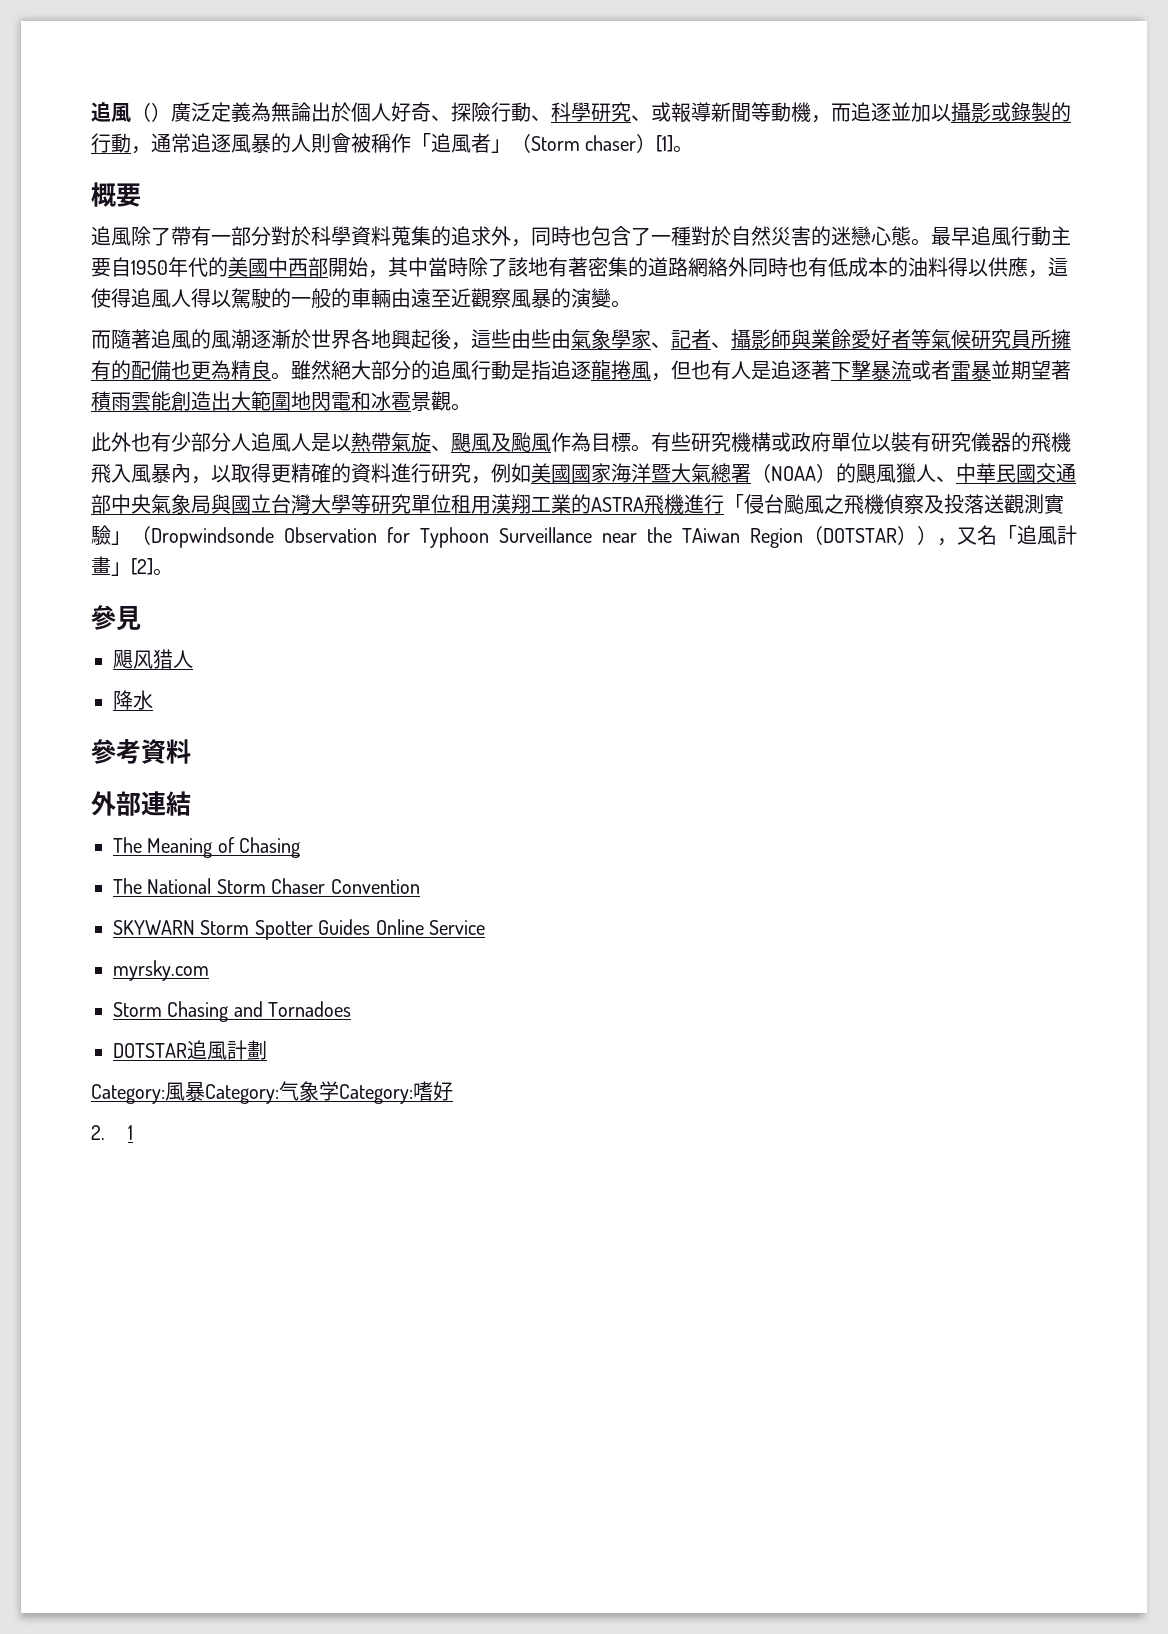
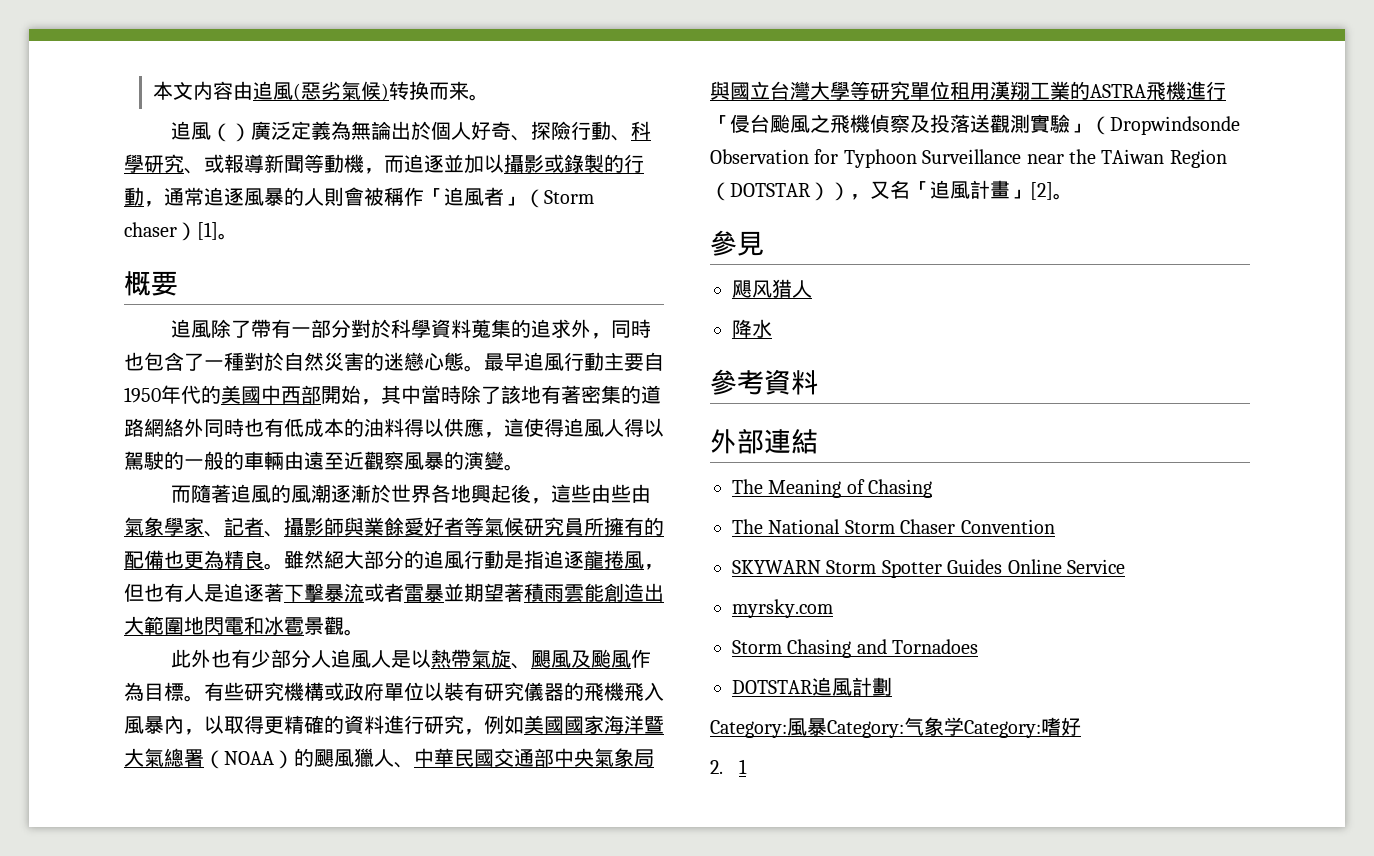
+ 本文内容由追風(惡劣氣候)转换而来。

